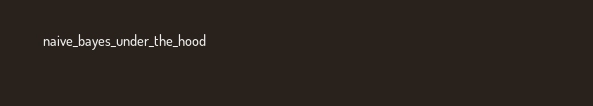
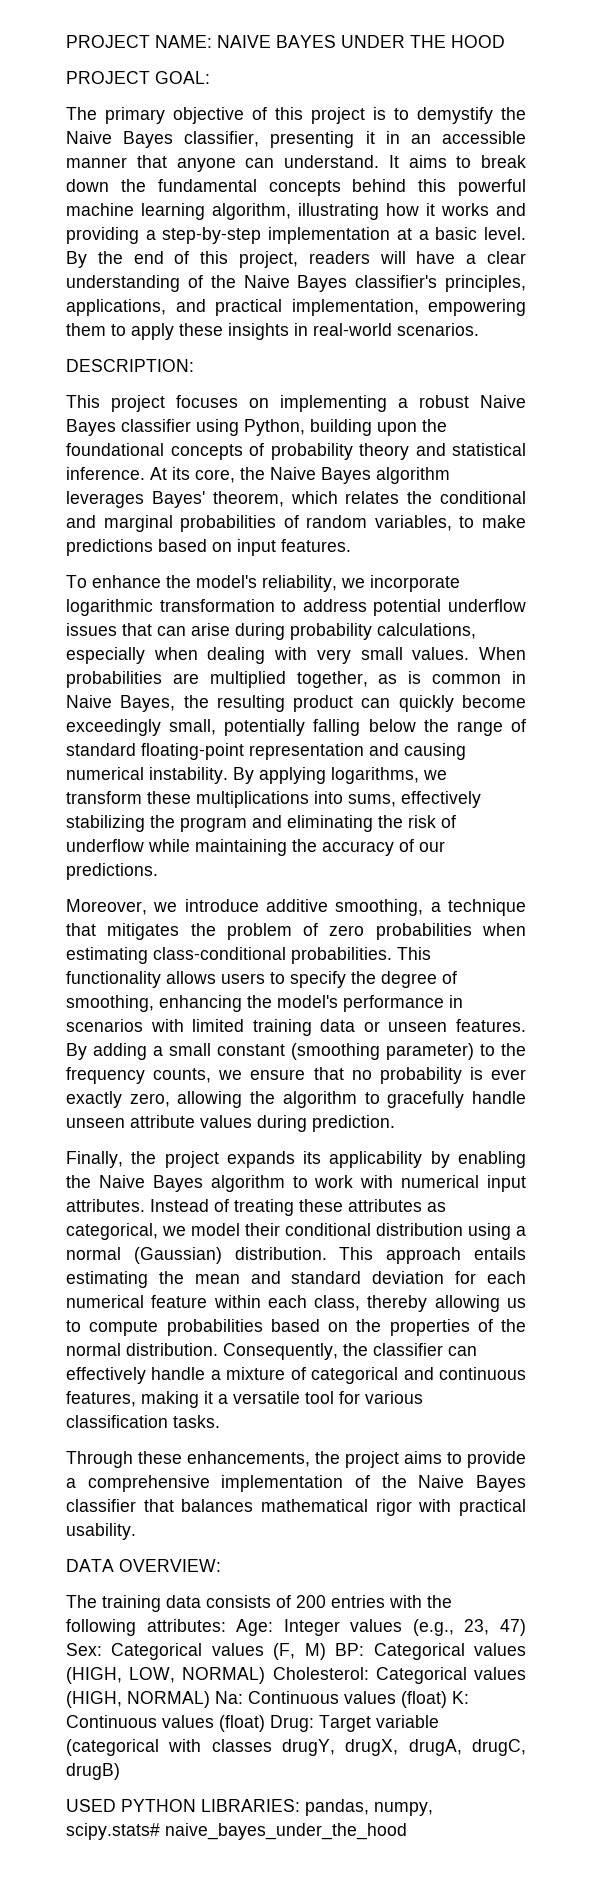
- naive_bayes_under_the_hood
+ PROJECT NAME: NAIVE BAYES UNDER THE HOOD
+ PROJECT GOAL:
+ The primary objective of this project is to demystify the Naive Bayes classifier, presenting it in an accessible manner that anyone can understand. It aims to break down the fundamental concepts behind this powerful machine learning algorithm, illustrating how it works and providing a step-by-step implementation at a basic level. By the end of this project, readers will have a clear understanding of the Naive Bayes classifier's principles, applications, and practical implementation, empowering them to apply these insights in real-world scenarios.
+ DESCRIPTION:
+ This project focuses on implementing a robust Naive Bayes classifier using Python, building upon the foundational concepts of probability theory and statistical inference. At its core, the Naive Bayes algorithm leverages Bayes' theorem, which relates the conditional and marginal probabilities of random variables, to make predictions based on input features.
+ To enhance the model's reliability, we incorporate logarithmic transformation to address potential underflow issues that can arise during probability calculations, especially when dealing with very small values. When probabilities are multiplied together, as is common in Naive Bayes, the resulting product can quickly become exceedingly small, potentially falling below the range of standard floating-point representation and causing numerical instability. By applying logarithms, we transform these multiplications into sums, effectively stabilizing the program and eliminating the risk of underflow while maintaining the accuracy of our predictions.
+ Moreover, we introduce additive smoothing, a technique that mitigates the problem of zero probabilities when estimating class-conditional probabilities. This functionality allows users to specify the degree of smoothing, enhancing the model's performance in scenarios with limited training data or unseen features. By adding a small constant (smoothing parameter) to the frequency counts, we ensure that no probability is ever exactly zero, allowing the algorithm to gracefully handle unseen attribute values during prediction.
+ Finally, the project expands its applicability by enabling the Naive Bayes algorithm to work with numerical input attributes. Instead of treating these attributes as categorical, we model their conditional distribution using a normal (Gaussian) distribution. This approach entails estimating the mean and standard deviation for each numerical feature within each class, thereby allowing us to compute probabilities based on the properties of the normal distribution. Consequently, the classifier can effectively handle a mixture of categorical and continuous features, making it a versatile tool for various classification tasks.
+ Through these enhancements, the project aims to provide a comprehensive implementation of the Naive Bayes classifier that balances mathematical rigor with practical usability.
+ DATA OVERVIEW:
+ The training data consists of 200 entries with the following attributes: Age: Integer values (e.g., 23, 47) Sex: Categorical values (F, M) BP: Categorical values (HIGH, LOW, NORMAL) Cholesterol: Categorical values (HIGH, NORMAL) Na: Continuous values (float) K: Continuous values (float) Drug: Target variable (categorical with classes drugY, drugX, drugA, drugC, drugB)
+ USED PYTHON LIBRARIES: pandas, numpy, scipy.stats# naive_bayes_under_the_hood

